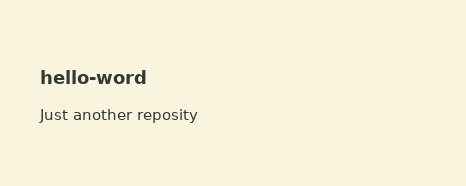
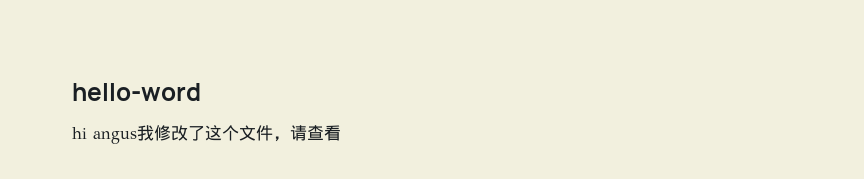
- Just another reposity
+ hi angus我修改了这个文件，请查看

